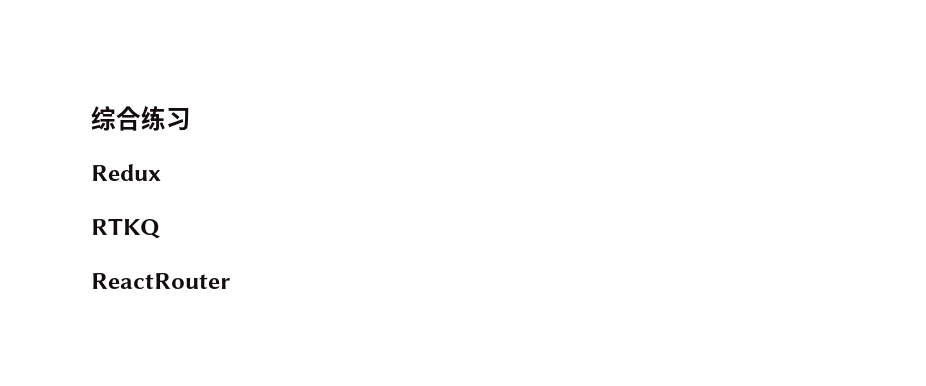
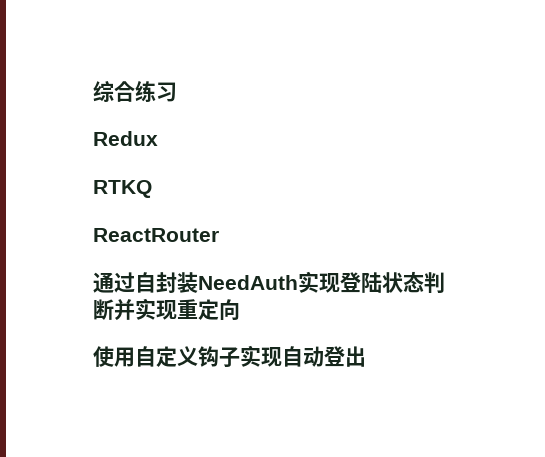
+ 通过自封装NeedAuth实现登陆状态判断并实现重定向
+ 使用自定义钩子实现自动登出

